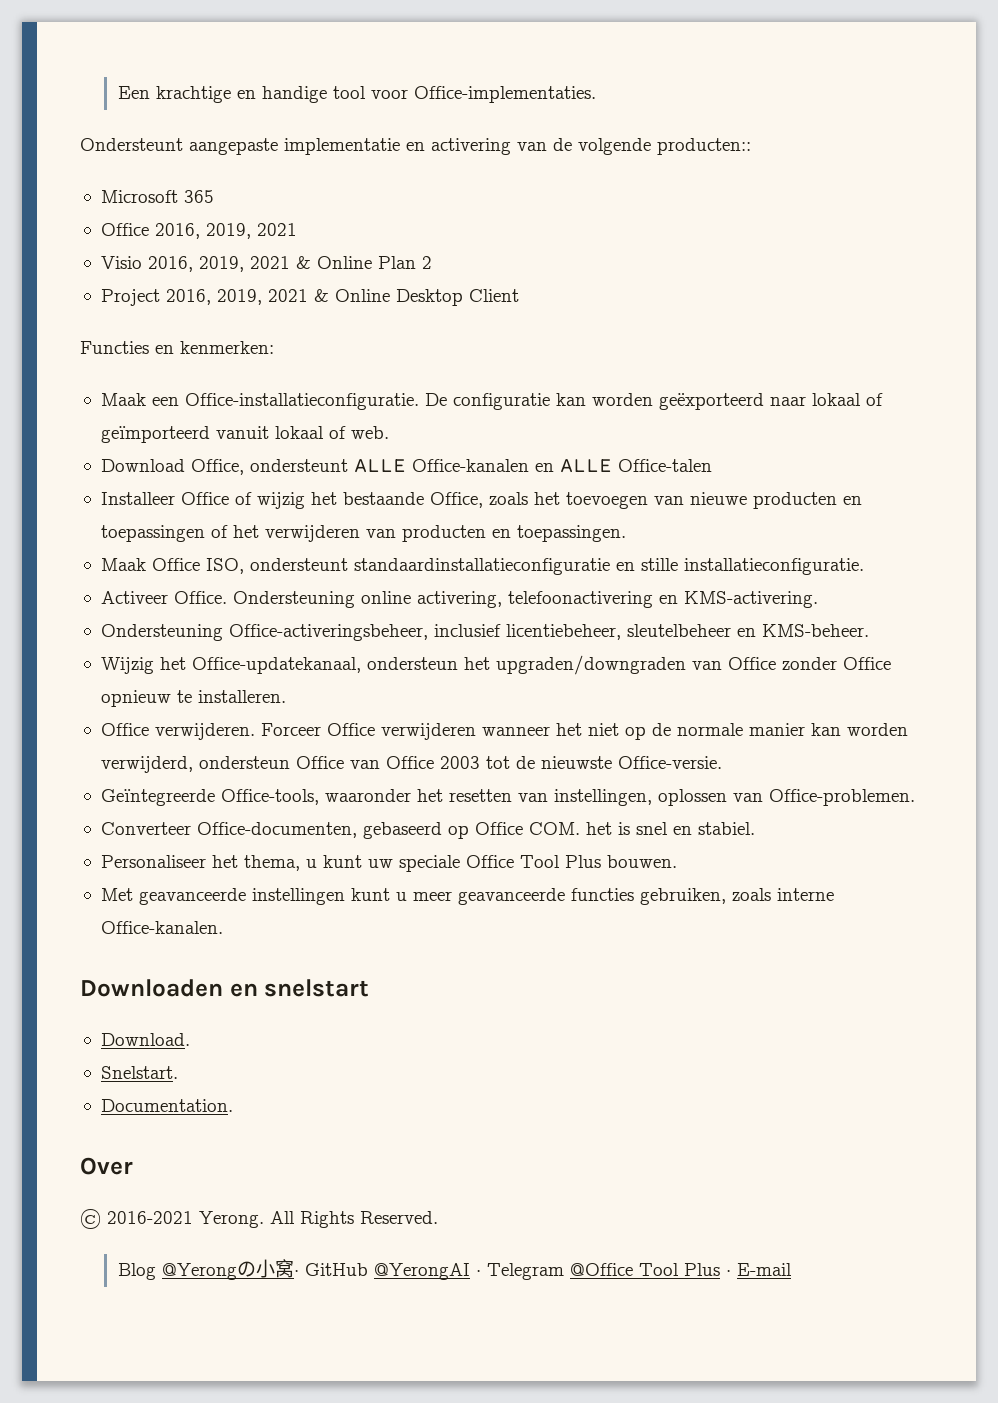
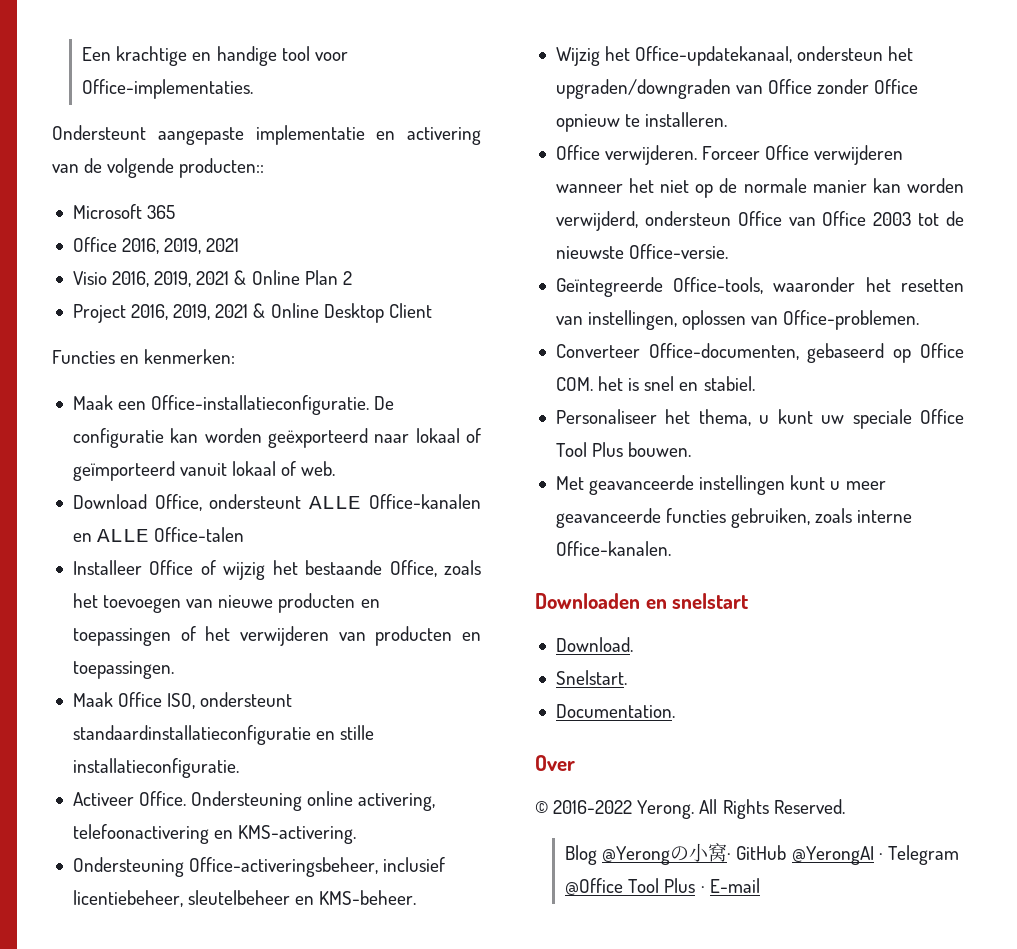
- © 2016-2021 Yerong.
+ © 2016-2022 Yerong.

